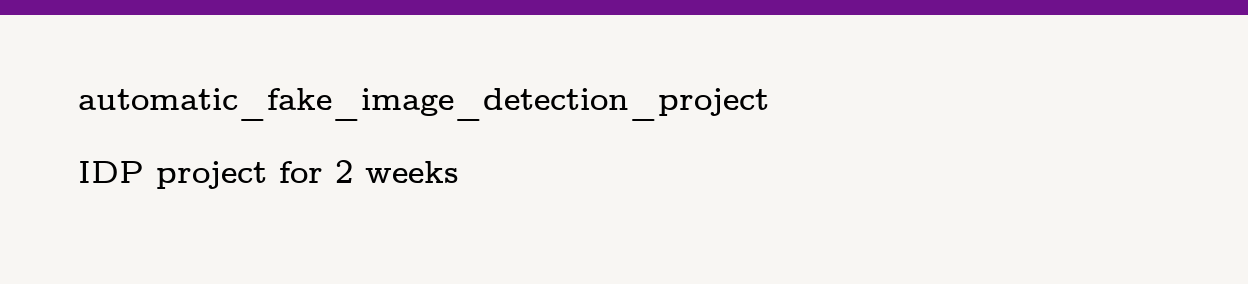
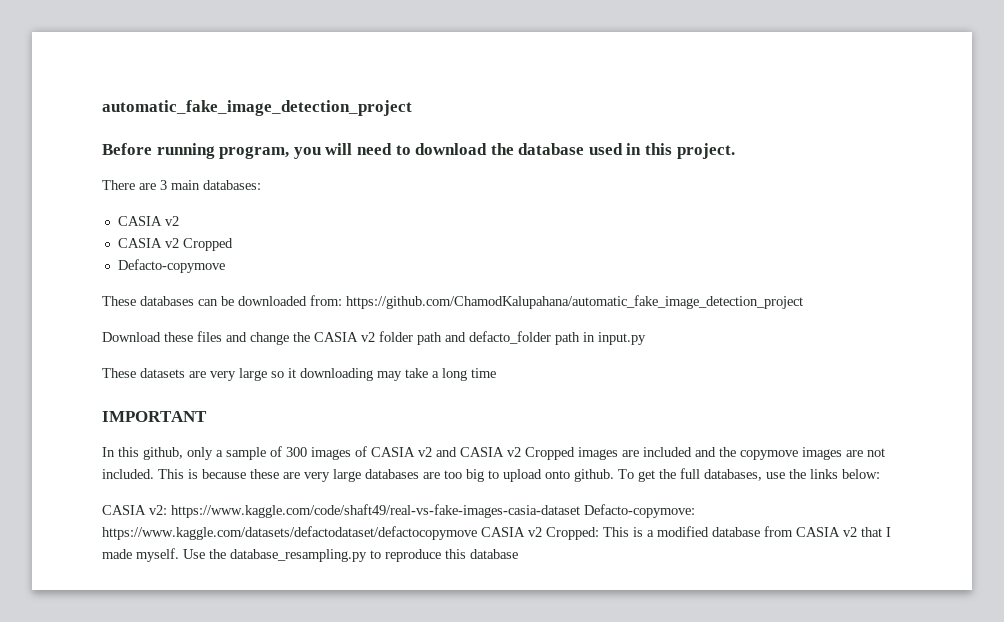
- IDP project for 2 weeks
+ Before running program, you will need to download the database used in this project.
+ There are 3 main databases:
+ CASIA v2
+ CASIA v2 Cropped
+ Defacto-copymove
+ These databases can be downloaded from: https://github.com/ChamodKalupahana/automatic_fake_image_detection_project
+ Download these files and change the CASIA v2 folder path and defacto_folder path in input.py
+ These datasets are very large so it downloading may take a long time
+ IMPORTANT
+ In this github, only a sample of 300 images of CASIA v2 and CASIA v2 Cropped images are included and the copymove images are not included. This is because these are very large databases are too big to upload onto github. To get the full databases, use the links below:
+ CASIA v2: https://www.kaggle.com/code/shaft49/real-vs-fake-images-casia-dataset Defacto-copymove: https://www.kaggle.com/datasets/defactodataset/defactocopymove CASIA v2 Cropped: This is a modified database from CASIA v2 that I made myself. Use the database_resampling.py to reproduce this database

